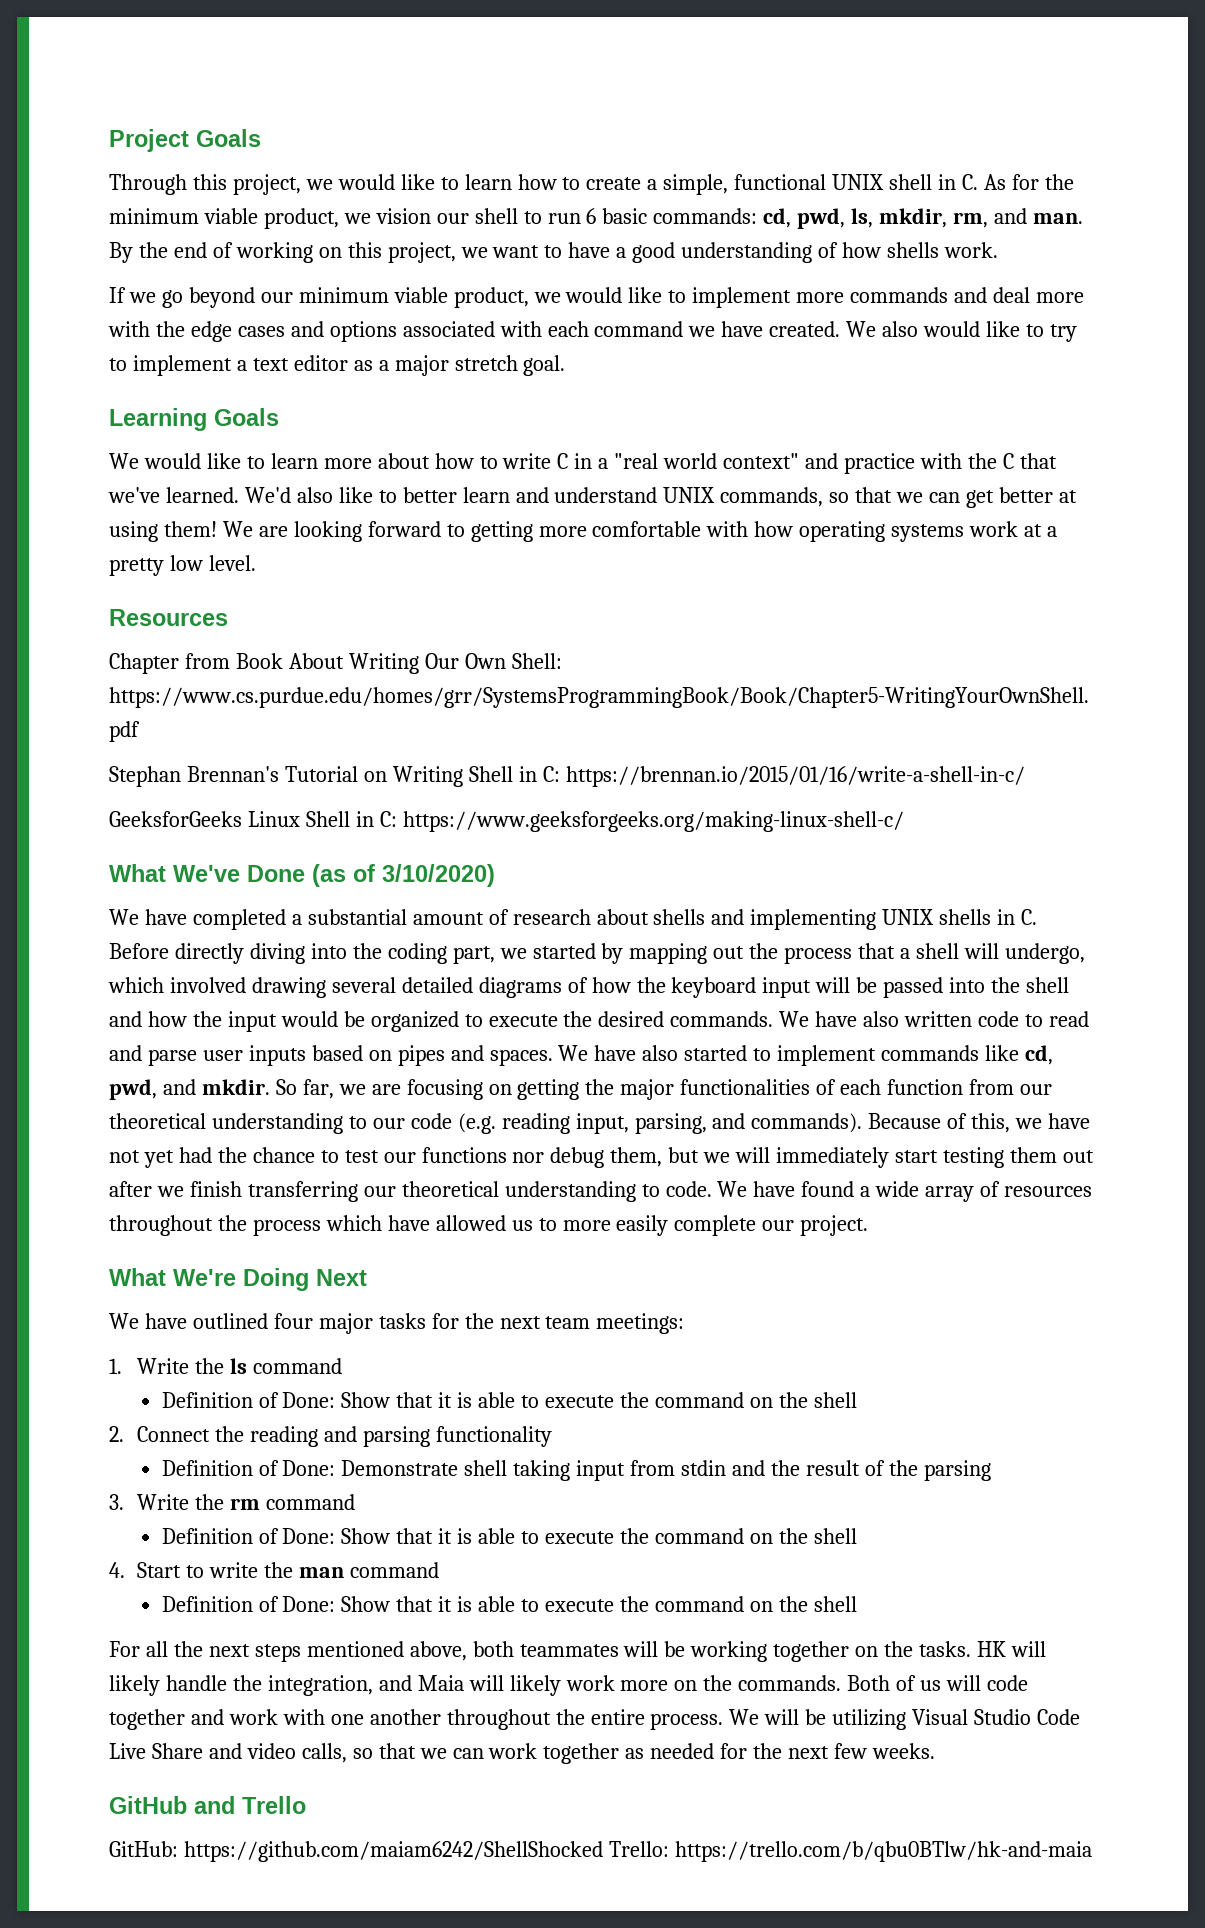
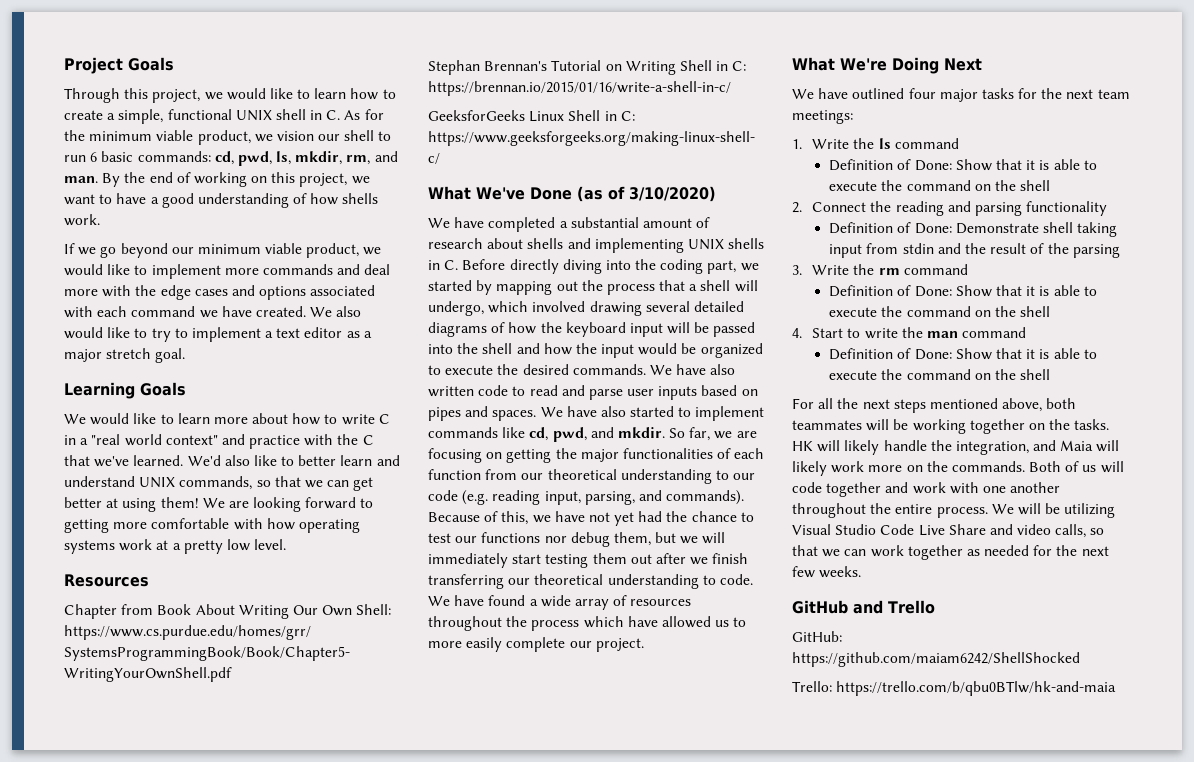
- GitHub: https://github.com/maiam6242/ShellShocked Trello: https://trello.com/b/qbu0BTlw/hk-and-maia
+ GitHub: https://github.com/maiam6242/ShellShocked
+ Trello: https://trello.com/b/qbu0BTlw/hk-and-maia

